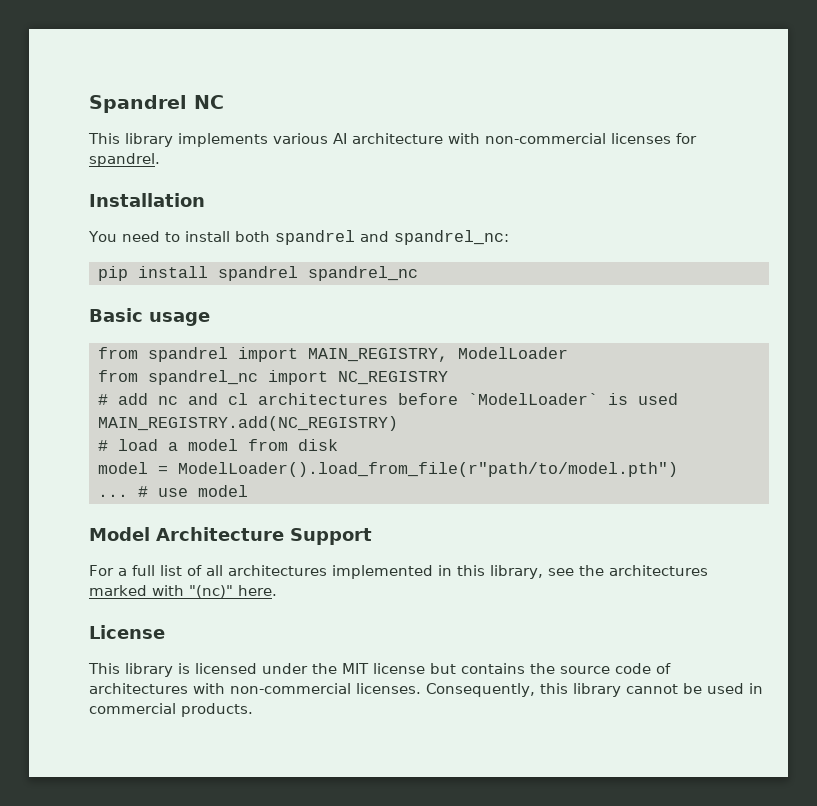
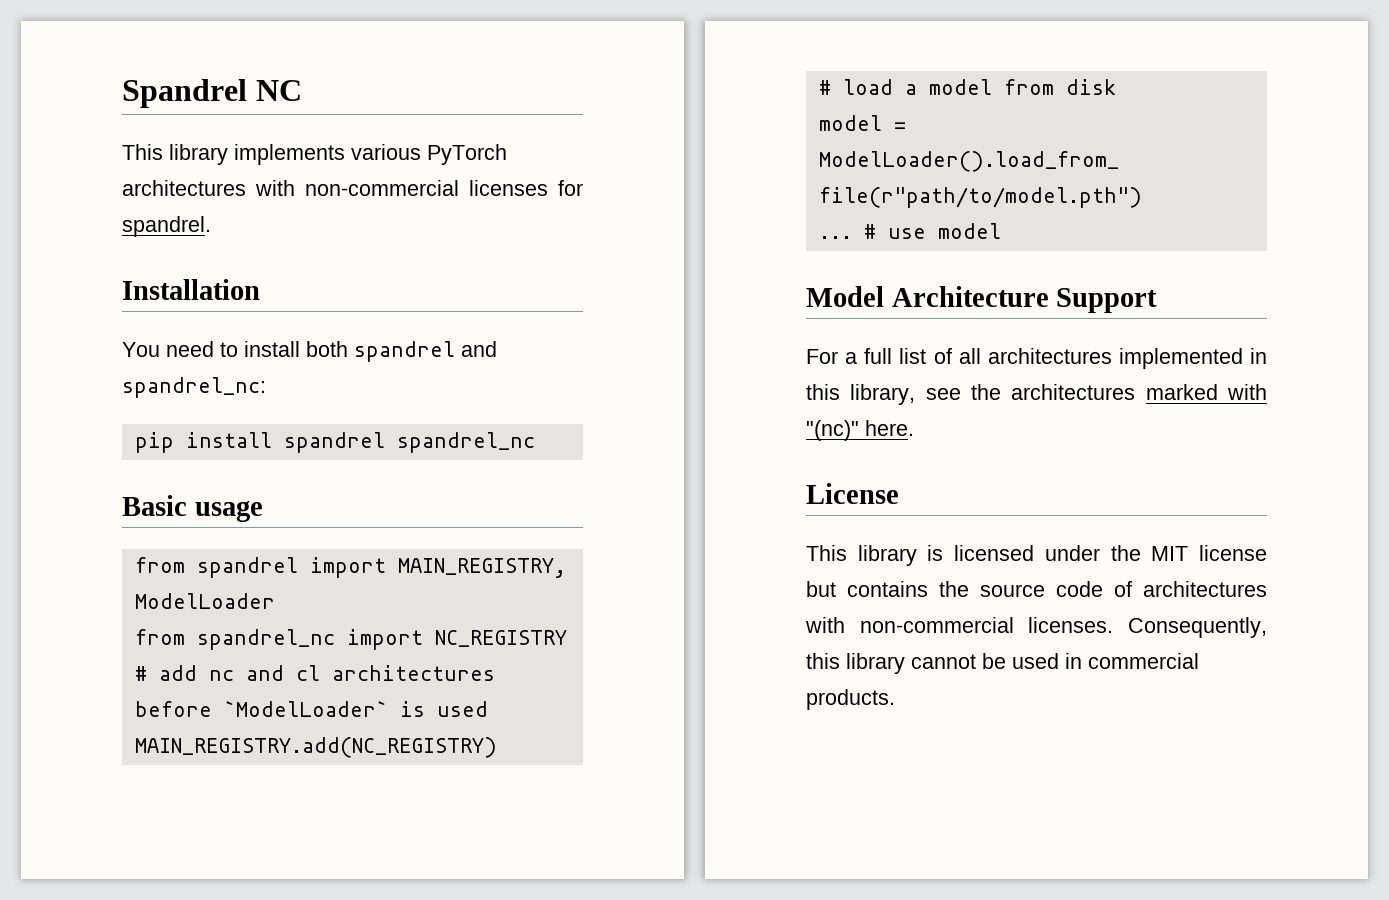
- This library implements various AI architecture with non-commercial licenses for spandrel.
+ This library implements various PyTorch architectures with non-commercial licenses for spandrel.

